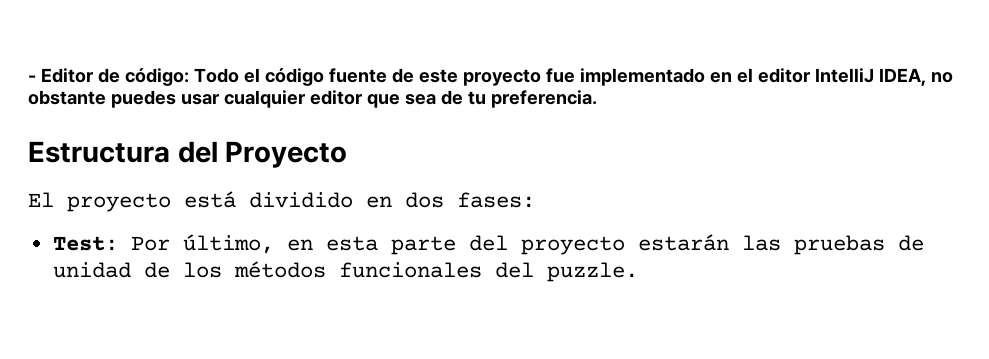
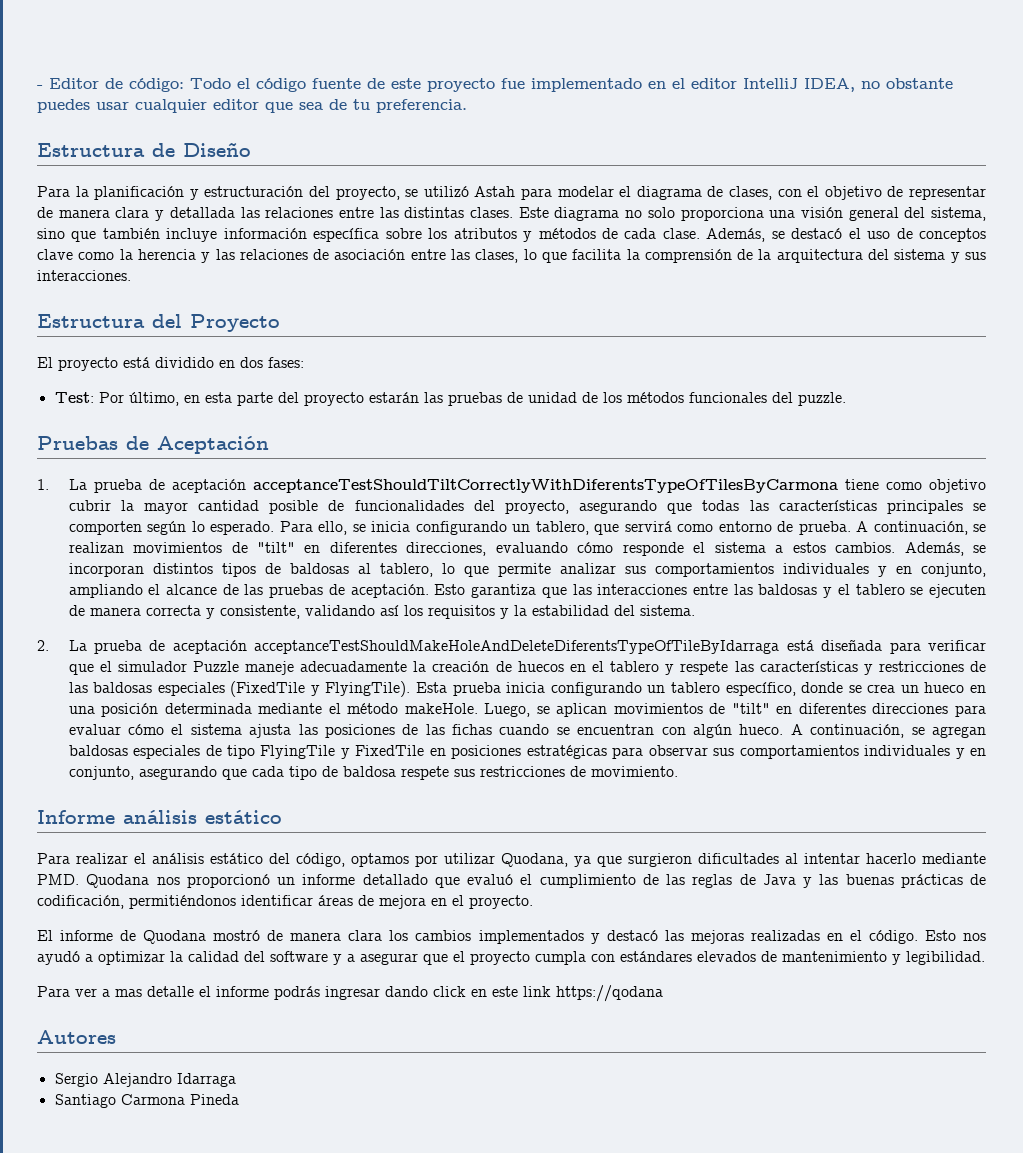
+ Estructura de Diseño
+ Para la planificación y estructuración del proyecto, se utilizó Astah para modelar el diagrama de clases, con el objetivo de representar de manera clara y detallada las relaciones entre las distintas clases. Este diagrama no solo proporciona una visión general del sistema, sino que también incluye información específica sobre los atributos y métodos de cada clase. Además, se destacó el uso de conceptos clave como la herencia y las relaciones de asociación entre las clases, lo que facilita la comprensión de la arquitectura del sistema y sus interacciones.
+ Pruebas de Aceptación
+ 1. La prueba de aceptación acceptanceTestShouldTiltCorrectlyWithDiferentsTypeOfTilesByCarmona tiene como objetivo cubrir la mayor cantidad posible de funcionalidades del proyecto, asegurando que todas las características principales se comporten según lo esperado. Para ello, se inicia configurando un tablero, que servirá como entorno de prueba. A continuación, se realizan movimientos de "tilt" en diferentes direcciones, evaluando cómo responde el sistema a estos cambios. Además, se incorporan distintos tipos de baldosas al tablero, lo que permite analizar sus comportamientos individuales y en conjunto, ampliando el alcance de las pruebas de aceptación. Esto garantiza que las interacciones entre las baldosas y el tablero se ejecuten de manera correcta y consistente, validando así los requisitos y la estabilidad del sistema.
+ 2. La prueba de aceptación acceptanceTestShouldMakeHoleAndDeleteDiferentsTypeOfTileByIdarraga está diseñada para verificar que el simulador Puzzle maneje adecuadamente la creación de huecos en el tablero y respete las características y restricciones de las baldosas especiales (FixedTile y FlyingTile). Esta prueba inicia configurando un tablero específico, donde se crea un hueco en una posición determinada mediante el método makeHole. Luego, se aplican movimientos de "tilt" en diferentes direcciones para evaluar cómo el sistema ajusta las posiciones de las fichas cuando se encuentran con algún hueco. A continuación, se agregan baldosas especiales de tipo FlyingTile y FixedTile en posiciones estratégicas para observar sus comportamientos individuales y en conjunto, asegurando que cada tipo de baldosa respete sus restricciones de movimiento.
+ Informe análisis estático
+ Para realizar el análisis estático del código, optamos por utilizar Quodana, ya que surgieron dificultades al intentar hacerlo mediante PMD. Quodana nos proporcionó un informe detallado que evaluó el cumplimiento de las reglas de Java y las buenas prácticas de codificación, permitiéndonos identificar áreas de mejora en el proyecto.
+ El informe de Quodana mostró de manera clara los cambios implementados y destacó las mejoras realizadas en el código. Esto nos ayudó a optimizar la calidad del software y a asegurar que el proyecto cumpla con estándares elevados de mantenimiento y legibilidad.
+ Para ver a mas detalle el informe podrás ingresar dando click en este link https://qodana
+ Autores
+ Sergio Alejandro Idarraga
+ Santiago Carmona Pineda

